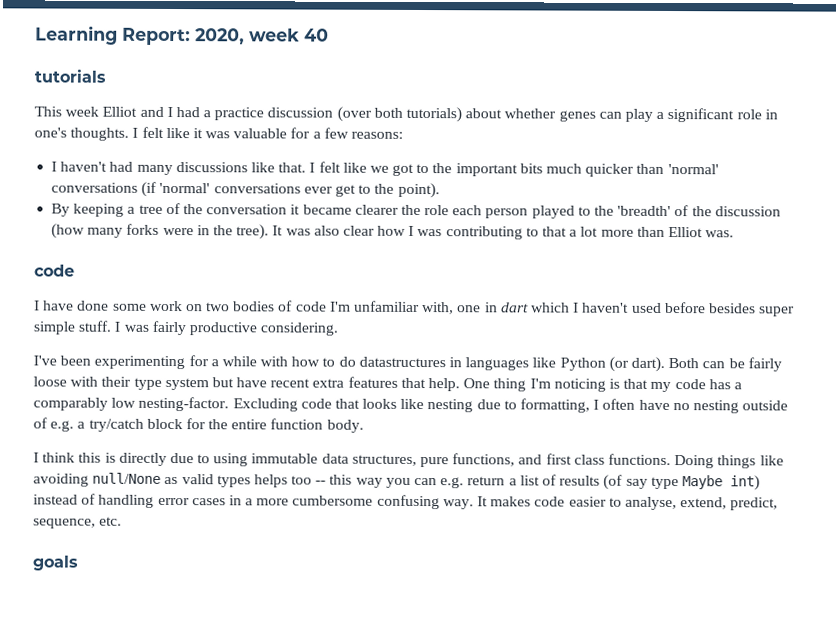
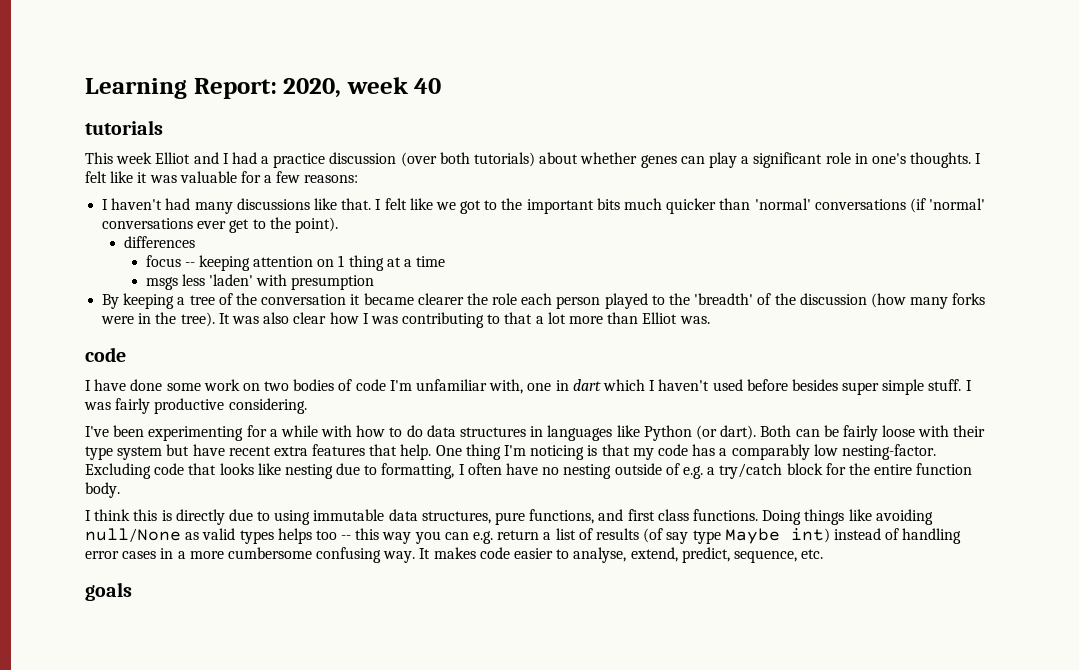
+ differences
+ focus -- keeping attention on 1 thing at a time
+ msgs less 'laden' with presumption
- I've been experimenting for a while with how to do datastructures in languages like Python (or dart).
+ I've been experimenting for a while with how to do data structures in languages like Python (or dart).

